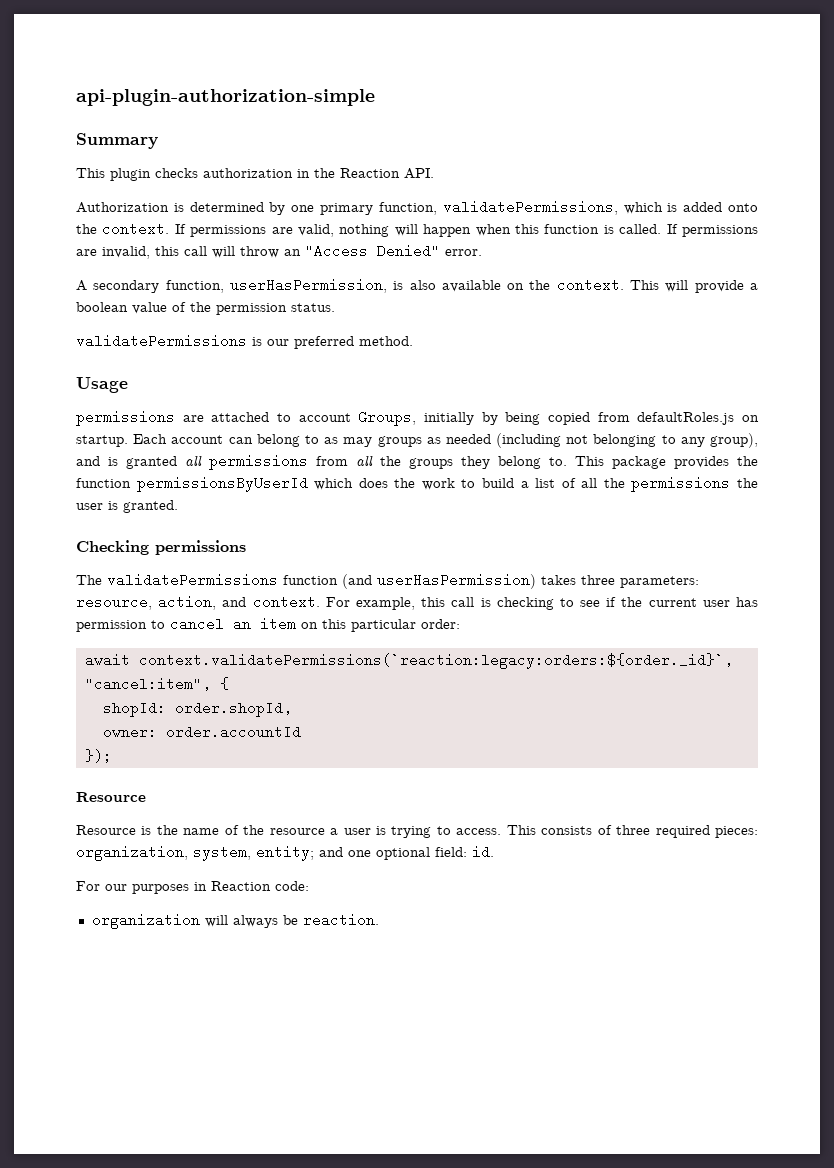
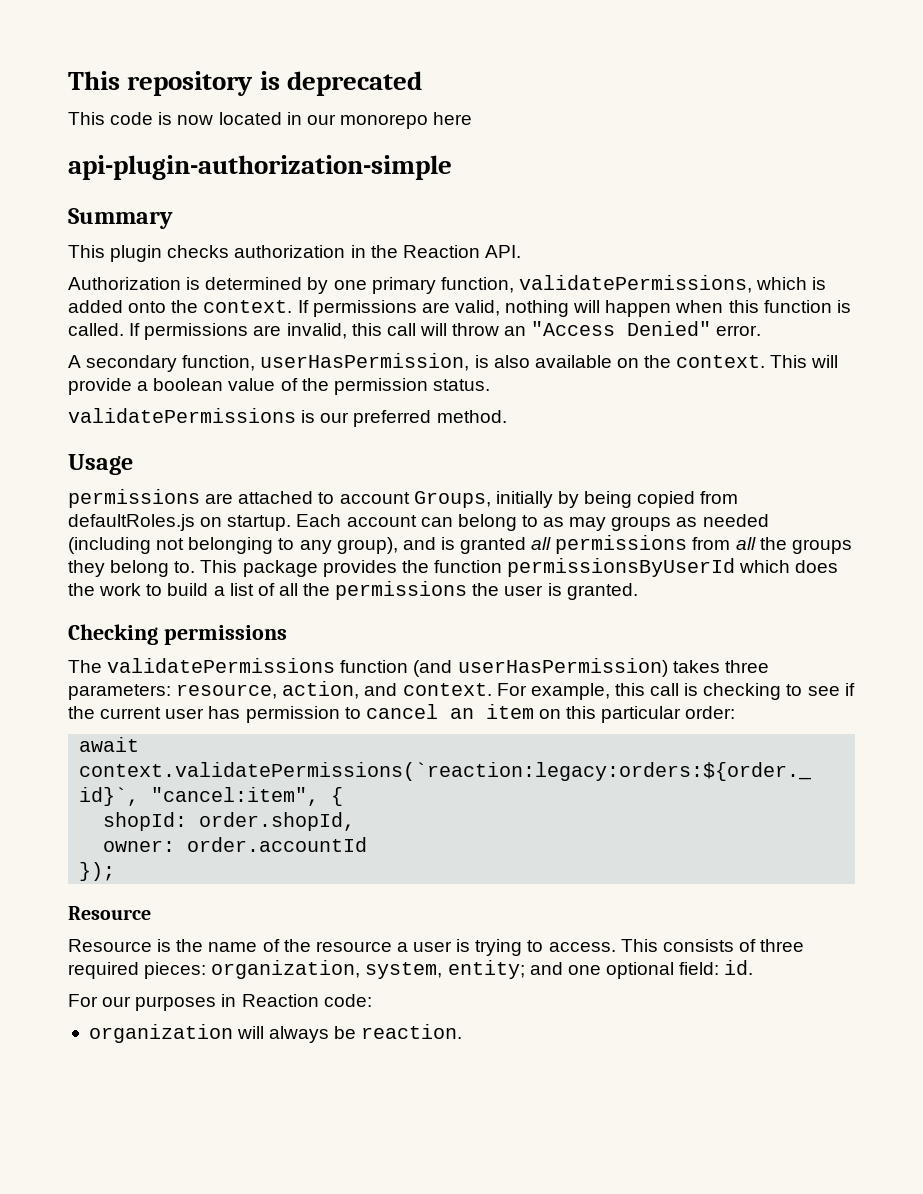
+ This repository is deprecated
+ This code is now located in our monorepo here

